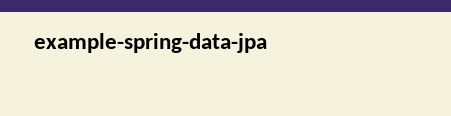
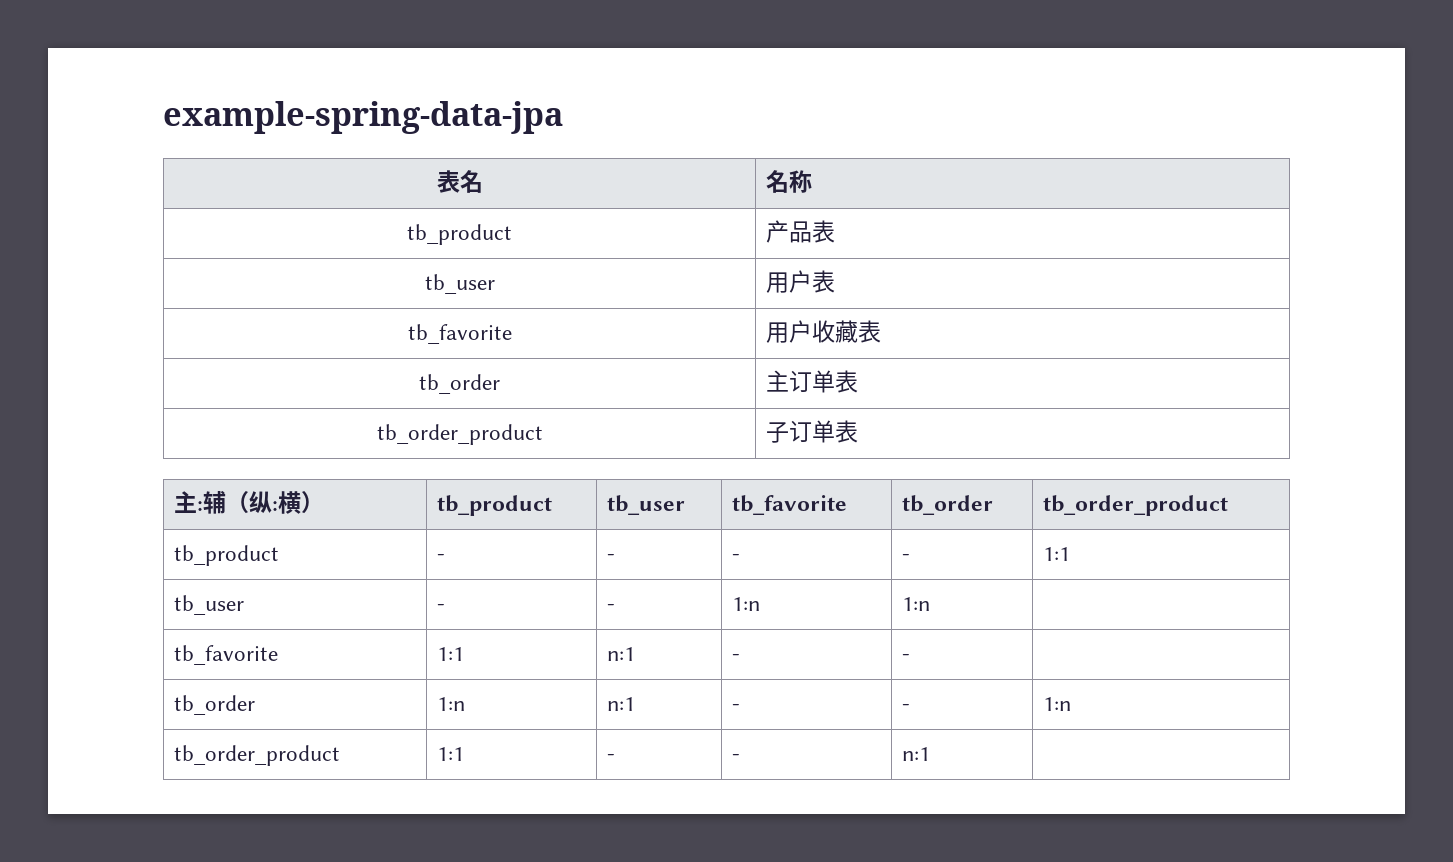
+ 表名 | 名称
+ tb_product | 产品表
+ tb_user | 用户表
+ tb_favorite | 用户收藏表
+ tb_order | 主订单表
+ tb_order_product | 子订单表
+ 主:辅（纵:横） | tb_product | tb_user | tb_favorite | tb_order | tb_order_product
+ tb_product | - | - | - | - | 1:1
+ tb_user | - | - | 1:n | 1:n |
+ tb_favorite | 1:1 | n:1 | - | - |
+ tb_order | 1:n | n:1 | - | - | 1:n
+ tb_order_product | 1:1 | - | - | n:1 |

